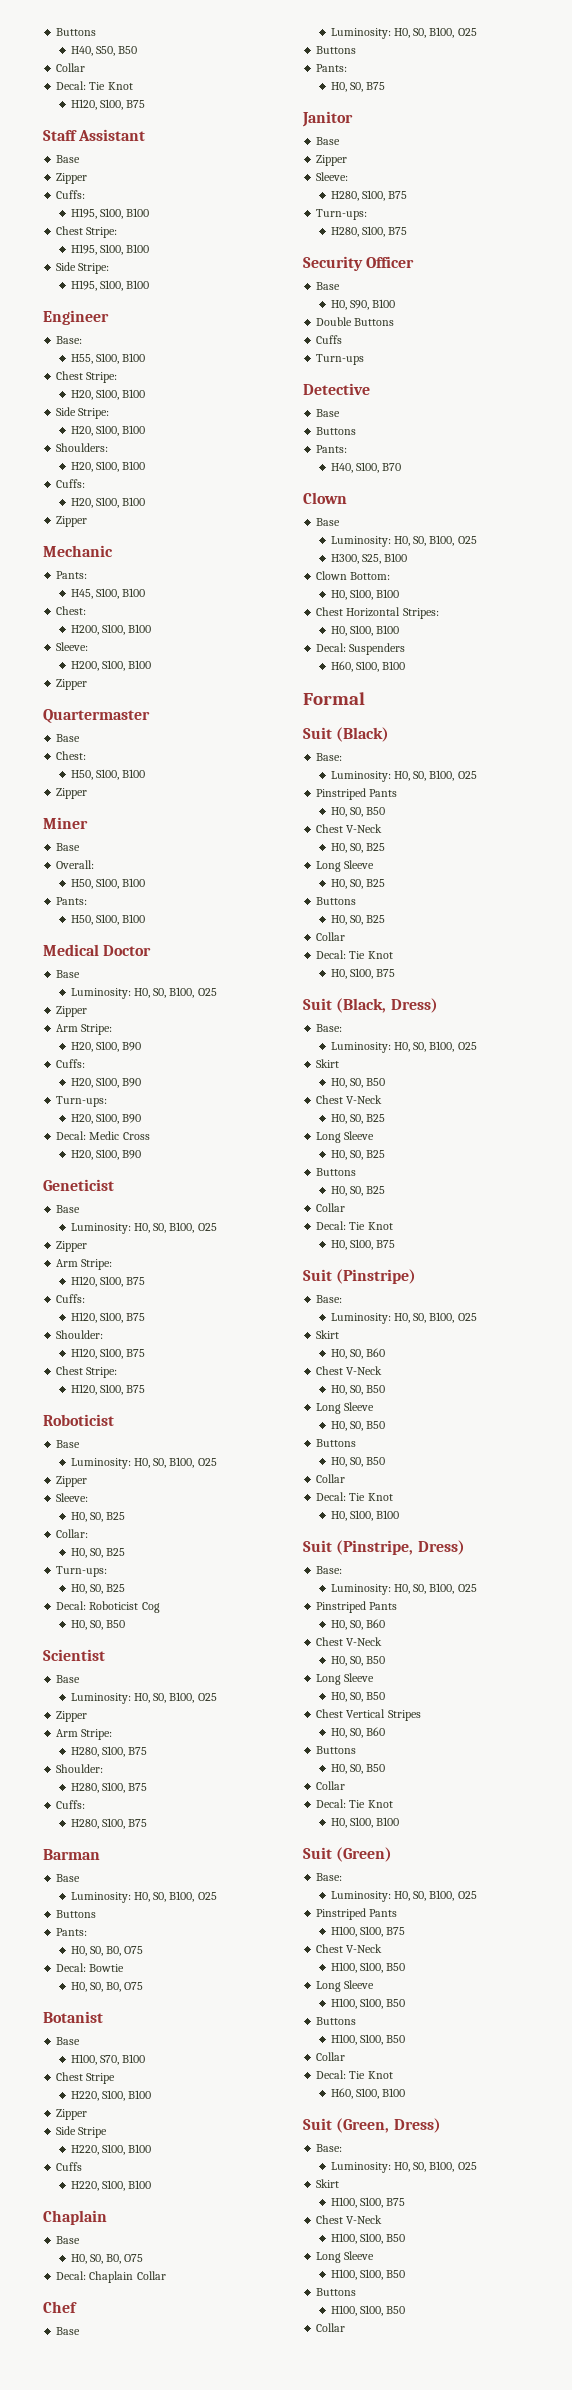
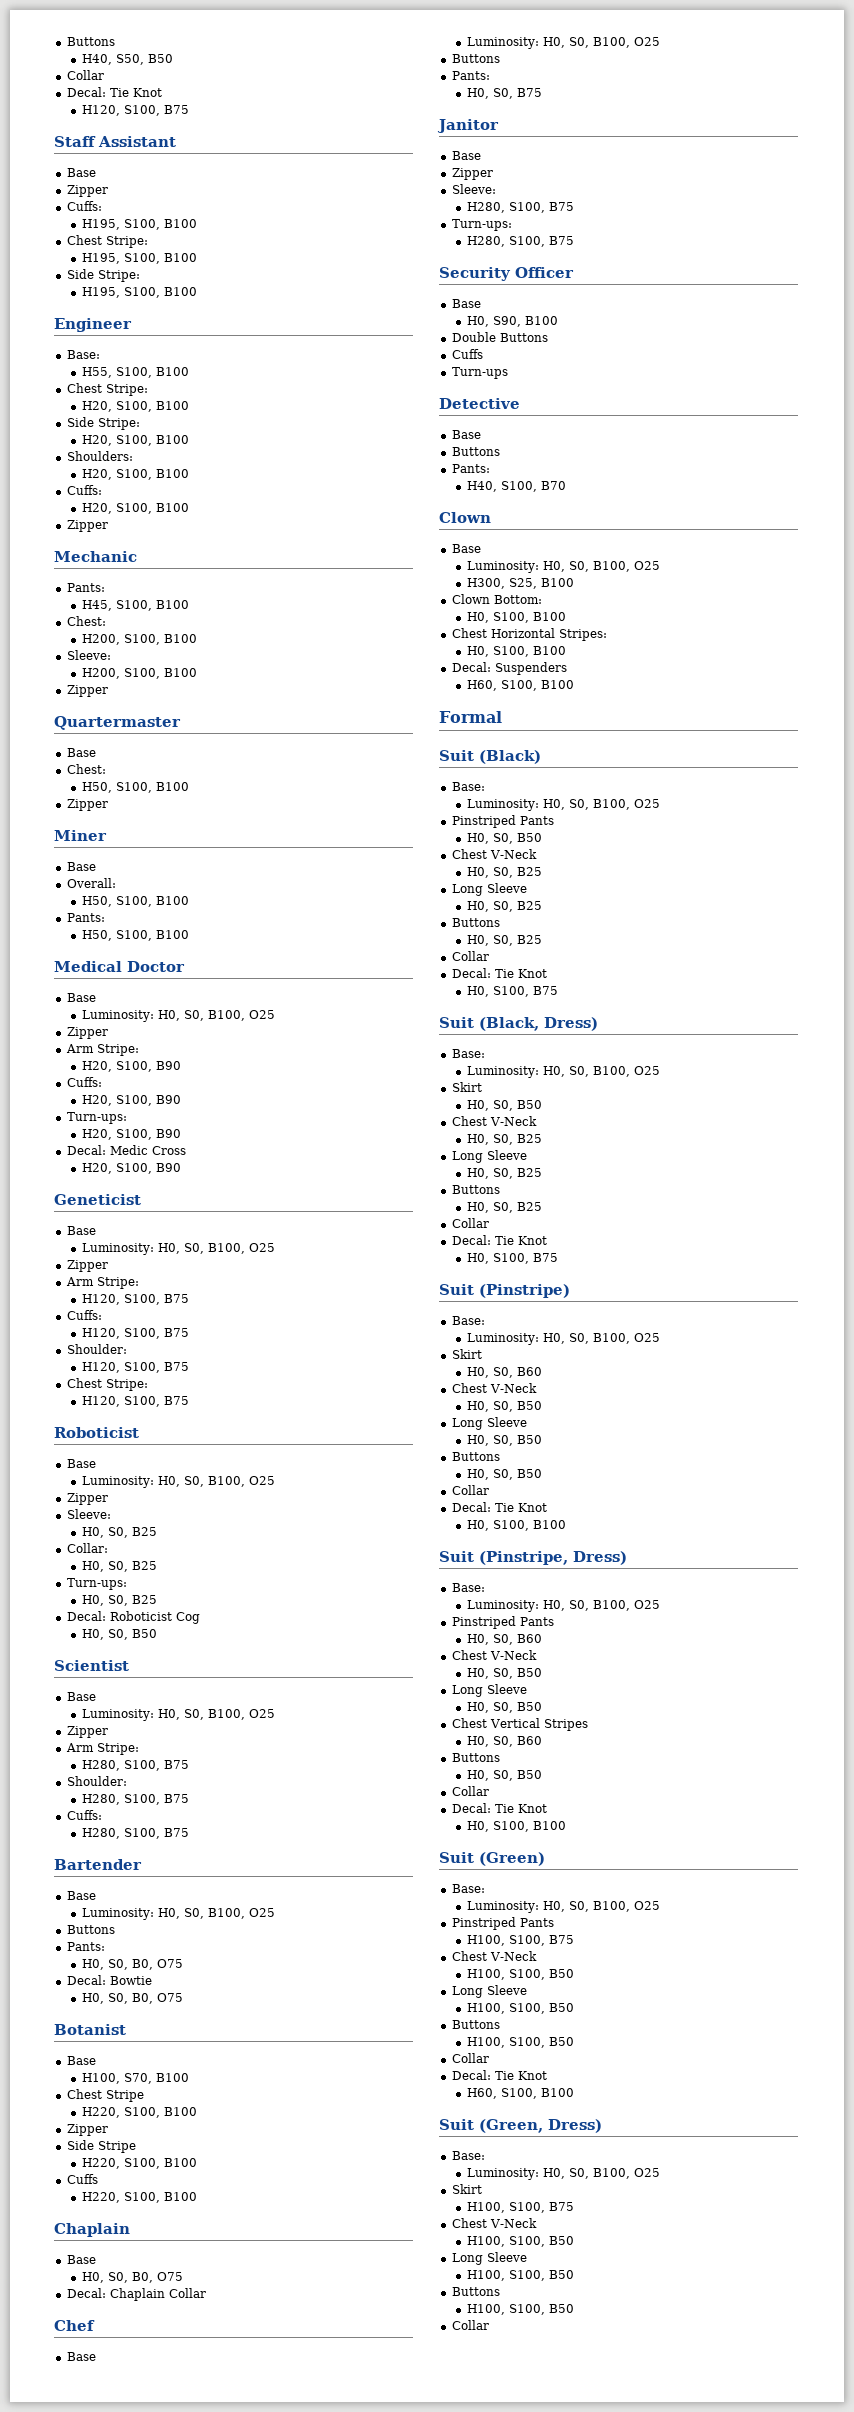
- Barman
+ Bartender

